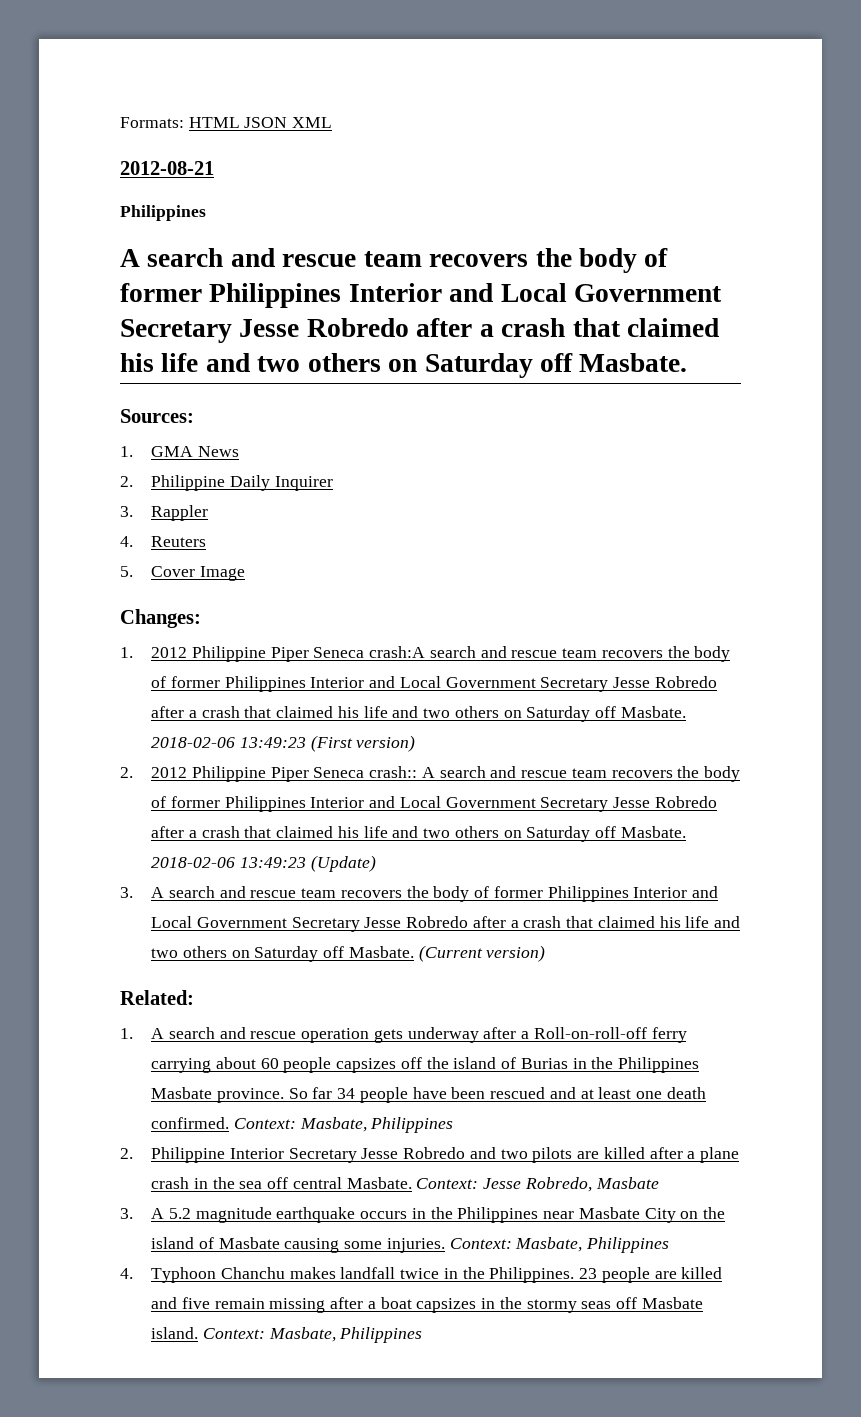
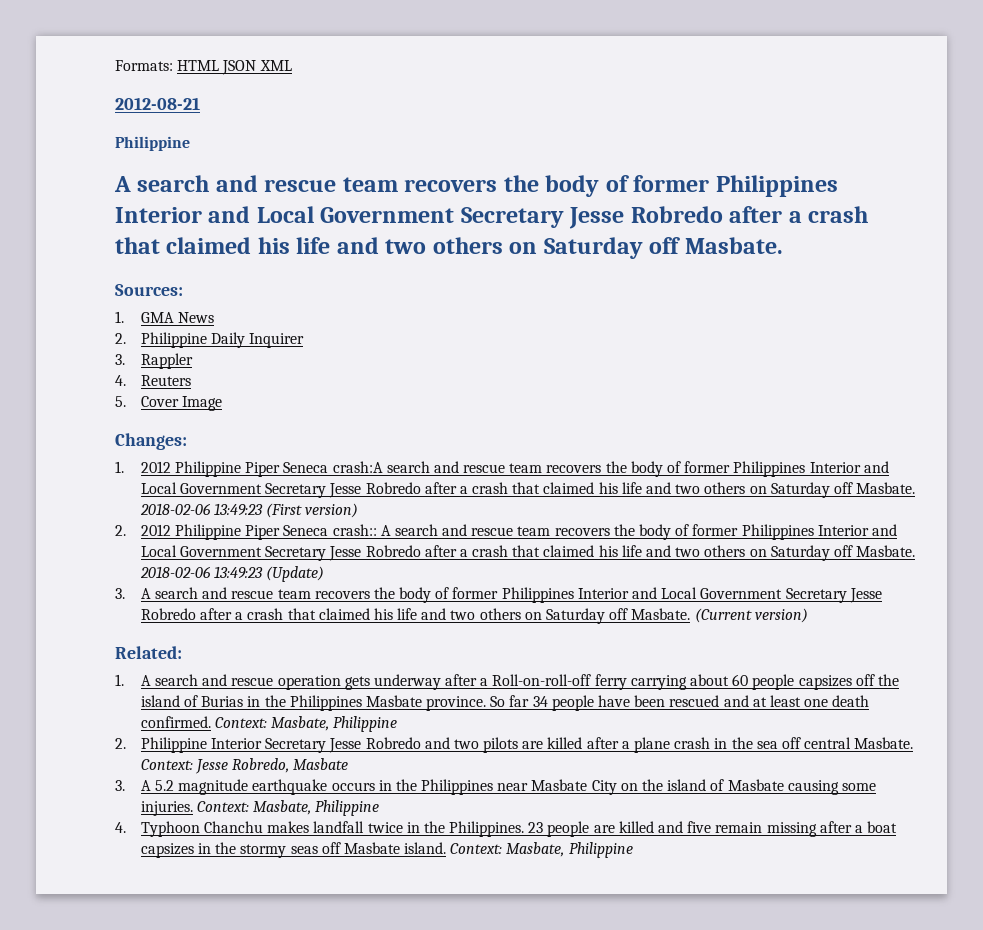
  2012-08-21
- Philippines
+ Philippine
- So far 34 people have been rescued and at least one death confirmed. Context: Masbate, Philippines
+ So far 34 people have been rescued and at least one death confirmed. Context: Masbate, Philippine
- 3. A 5.2 magnitude earthquake occurs in the Philippines near Masbate City on the island of Masbate causing some injuries. Context: Masbate, Philippines
+ 3. A 5.2 magnitude earthquake occurs in the Philippines near Masbate City on the island of Masbate causing some injuries. Context: Masbate, Philippine
- 23 people are killed and five remain missing after a boat capsizes in the stormy seas off Masbate island. Context: Masbate, Philippines
+ 23 people are killed and five remain missing after a boat capsizes in the stormy seas off Masbate island. Context: Masbate, Philippine

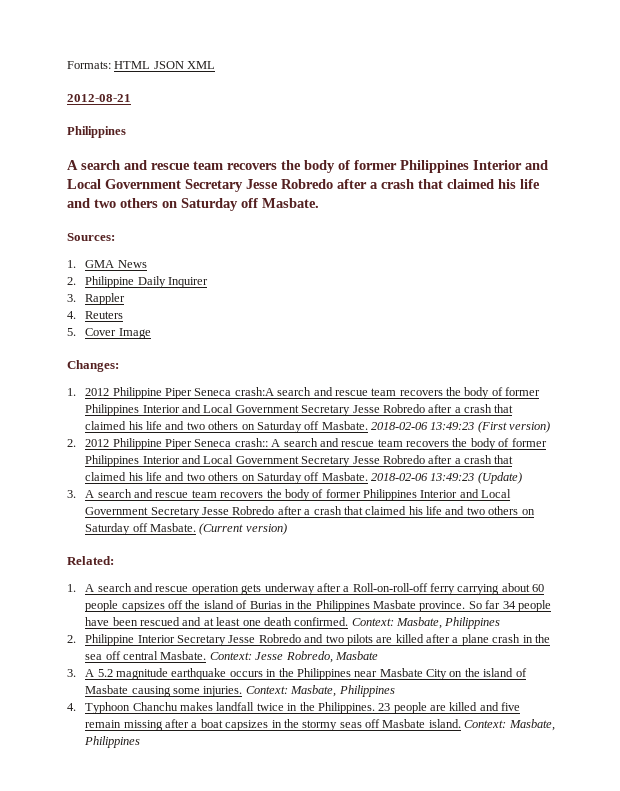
  2012-08-21
- Philippine
+ Philippines
- So far 34 people have been rescued and at least one death confirmed. Context: Masbate, Philippine
+ So far 34 people have been rescued and at least one death confirmed. Context: Masbate, Philippines
- 3. A 5.2 magnitude earthquake occurs in the Philippines near Masbate City on the island of Masbate causing some injuries. Context: Masbate, Philippine
+ 3. A 5.2 magnitude earthquake occurs in the Philippines near Masbate City on the island of Masbate causing some injuries. Context: Masbate, Philippines
- 23 people are killed and five remain missing after a boat capsizes in the stormy seas off Masbate island. Context: Masbate, Philippine
+ 23 people are killed and five remain missing after a boat capsizes in the stormy seas off Masbate island. Context: Masbate, Philippines

